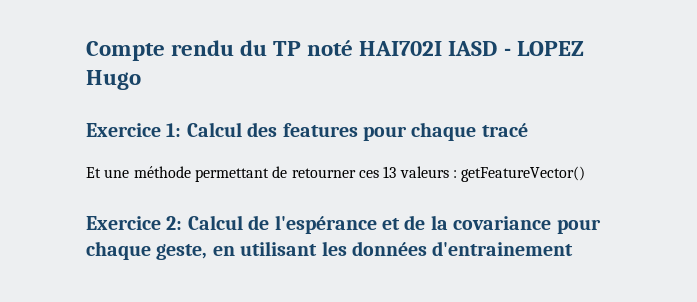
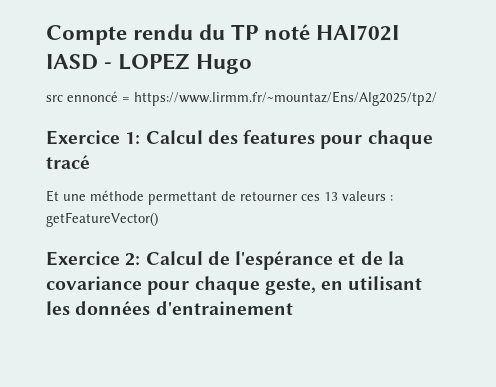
+ src ennoncé = https://www.lirmm.fr/~mountaz/Ens/Alg2025/tp2/

